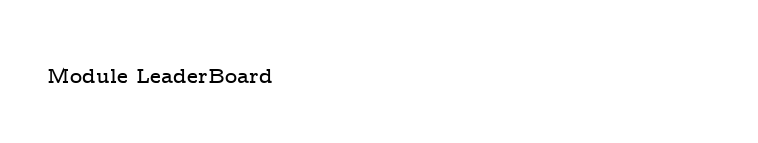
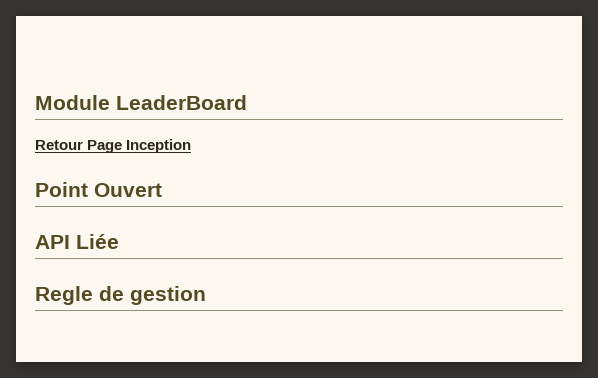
+ Retour Page Inception
+ Point Ouvert
+ API Liée
+ Regle de gestion

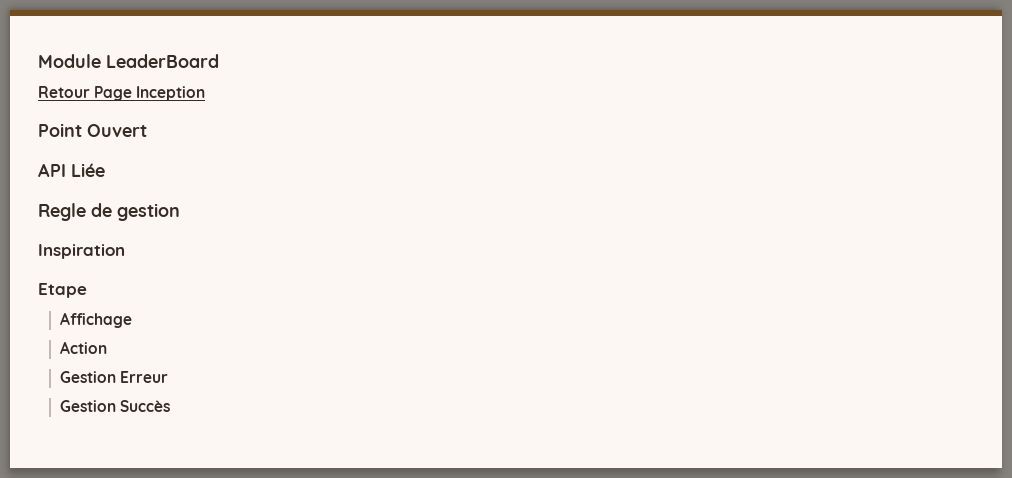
+ Inspiration
+ Etape
+ Affichage
+ Action
+ Gestion Erreur
+ Gestion Succès

